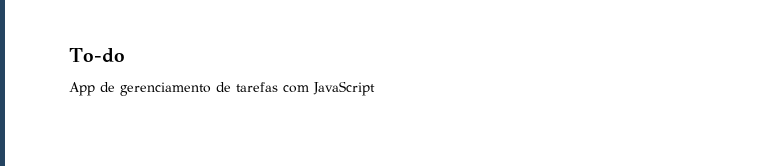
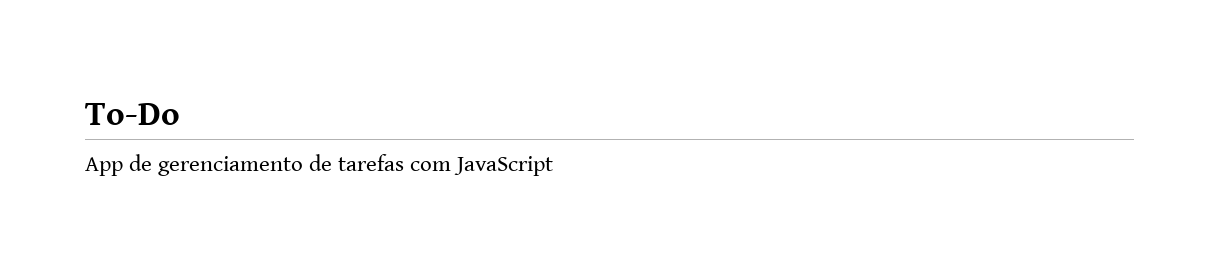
- To-do
+ To-Do

